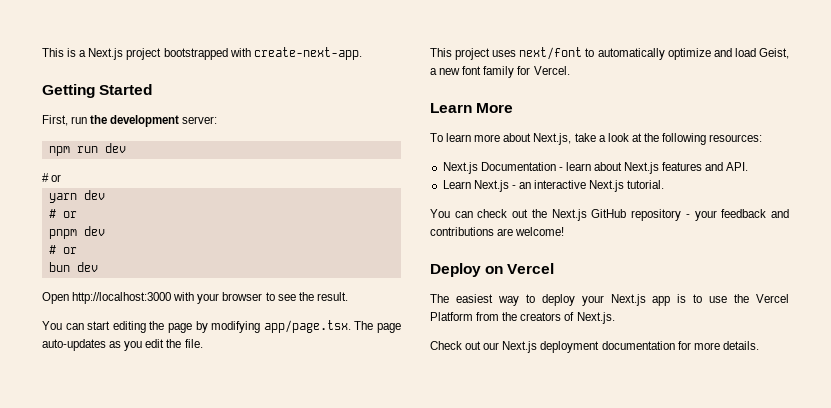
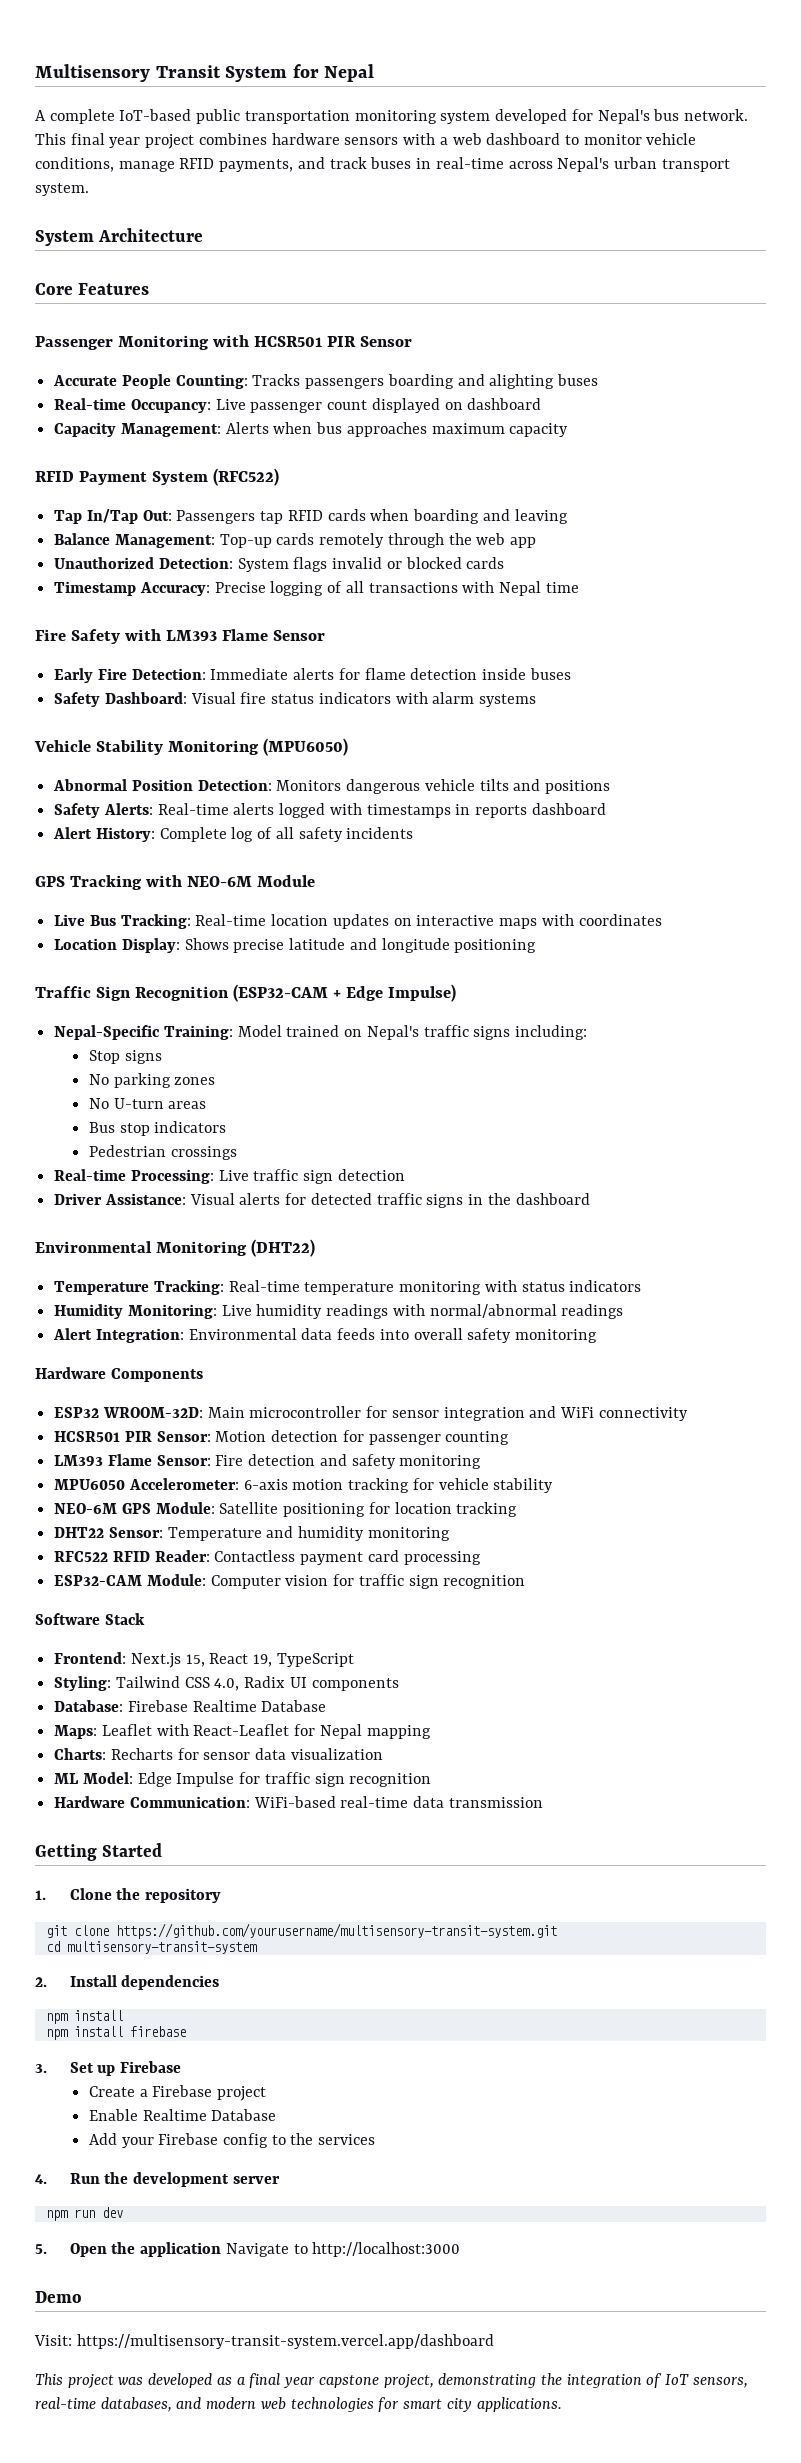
- This is a Next.js project bootstrapped with create-next-app.
+ Multisensory Transit System for Nepal
+ A complete IoT-based public transportation monitoring system developed for Nepal's bus network. This final year project combines hardware sensors with a web dashboard to monitor vehicle conditions, manage RFID payments, and track buses in real-time across Nepal's urban transport system.
+ System Architecture
+ Core Features
+ Passenger Monitoring with HCSR501 PIR Sensor
+ Accurate People Counting: Tracks passengers boarding and alighting buses
+ Real-time Occupancy: Live passenger count displayed on dashboard
+ Capacity Management: Alerts when bus approaches maximum capacity
+ RFID Payment System (RFC522)
+ Tap In/Tap Out: Passengers tap RFID cards when boarding and leaving
+ Balance Management: Top-up cards remotely through the web app
+ Unauthorized Detection: System flags invalid or blocked cards
+ Timestamp Accuracy: Precise logging of all transactions with Nepal time
+ Fire Safety with LM393 Flame Sensor
+ Early Fire Detection: Immediate alerts for flame detection inside buses
+ Safety Dashboard: Visual fire status indicators with alarm systems
+ Vehicle Stability Monitoring (MPU6050)
+ Abnormal Position Detection: Monitors dangerous vehicle tilts and positions
+ Safety Alerts: Real-time alerts logged with timestamps in reports dashboard
+ Alert History: Complete log of all safety incidents
+ GPS Tracking with NEO-6M Module
+ Live Bus Tracking: Real-time location updates on interactive maps with coordinates
+ Location Display: Shows precise latitude and longitude positioning
+ Traffic Sign Recognition (ESP32-CAM + Edge Impulse)
+ Nepal-Specific Training: Model trained on Nepal's traffic signs including:
+ Stop signs
+ No parking zones
+ No U-turn areas
+ Bus stop indicators
+ Pedestrian crossings
+ Real-time Processing: Live traffic sign detection
+ Driver Assistance: Visual alerts for detected traffic signs in the dashboard
+ Environmental Monitoring (DHT22)
+ Temperature Tracking: Real-time temperature monitoring with status indicators
+ Humidity Monitoring: Live humidity readings with normal/abnormal readings
+ Alert Integration: Environmental data feeds into overall safety monitoring
+ Hardware Components
+ ESP32 WROOM-32D: Main microcontroller for sensor integration and WiFi connectivity
+ HCSR501 PIR Sensor: Motion detection for passenger counting
+ LM393 Flame Sensor: Fire detection and safety monitoring
+ MPU6050 Accelerometer: 6-axis motion tracking for vehicle stability
+ NEO-6M GPS Module: Satellite positioning for location tracking
+ DHT22 Sensor: Temperature and humidity monitoring
+ RFC522 RFID Reader: Contactless payment card processing
+ ESP32-CAM Module: Computer vision for traffic sign recognition
+ Software Stack
+ Frontend: Next.js 15, React 19, TypeScript
+ Styling: Tailwind CSS 4.0, Radix UI components
+ Database: Firebase Realtime Database
+ Maps: Leaflet with React-Leaflet for Nepal mapping
+ Charts: Recharts for sensor data visualization
+ ML Model: Edge Impulse for traffic sign recognition
+ Hardware Communication: WiFi-based real-time data transmission
  Getting Started
- First, run the development server:
+ 1. Clone the repository
+ git clone https://github.com/yourusername/multisensory-transit-system.git
+ cd multisensory-transit-system
+ 2. Install dependencies
+ npm install
+ npm install firebase
+ 3. Set up Firebase
+ Create a Firebase project
+ Enable Realtime Database
+ Add your Firebase config to the services
+ 4. Run the development server
  npm run dev
- # or
- yarn dev
- # or
- pnpm dev
- # or
- bun dev
- Open http://localhost:3000 with your browser to see the result.
- You can start editing the page by modifying app/page.tsx. The page auto-updates as you edit the file.
- This project uses next/font to automatically optimize and load Geist, a new font family for Vercel.
- Learn More
- To learn more about Next.js, take a look at the following resources:
- Next.js Documentation - learn about Next.js features and API.
- Learn Next.js - an interactive Next.js tutorial.
- You can check out the Next.js GitHub repository - your feedback and contributions are welcome!
- Deploy on Vercel
- The easiest way to deploy your Next.js app is to use the Vercel Platform from the creators of Next.js.
- Check out our Next.js deployment documentation for more details.
+ 5. Open the application Navigate to http://localhost:3000
+ Demo
+ Visit: https://multisensory-transit-system.vercel.app/dashboard
+ This project was developed as a final year capstone project, demonstrating the integration of IoT sensors, real-time databases, and modern web technologies for smart city applications.

